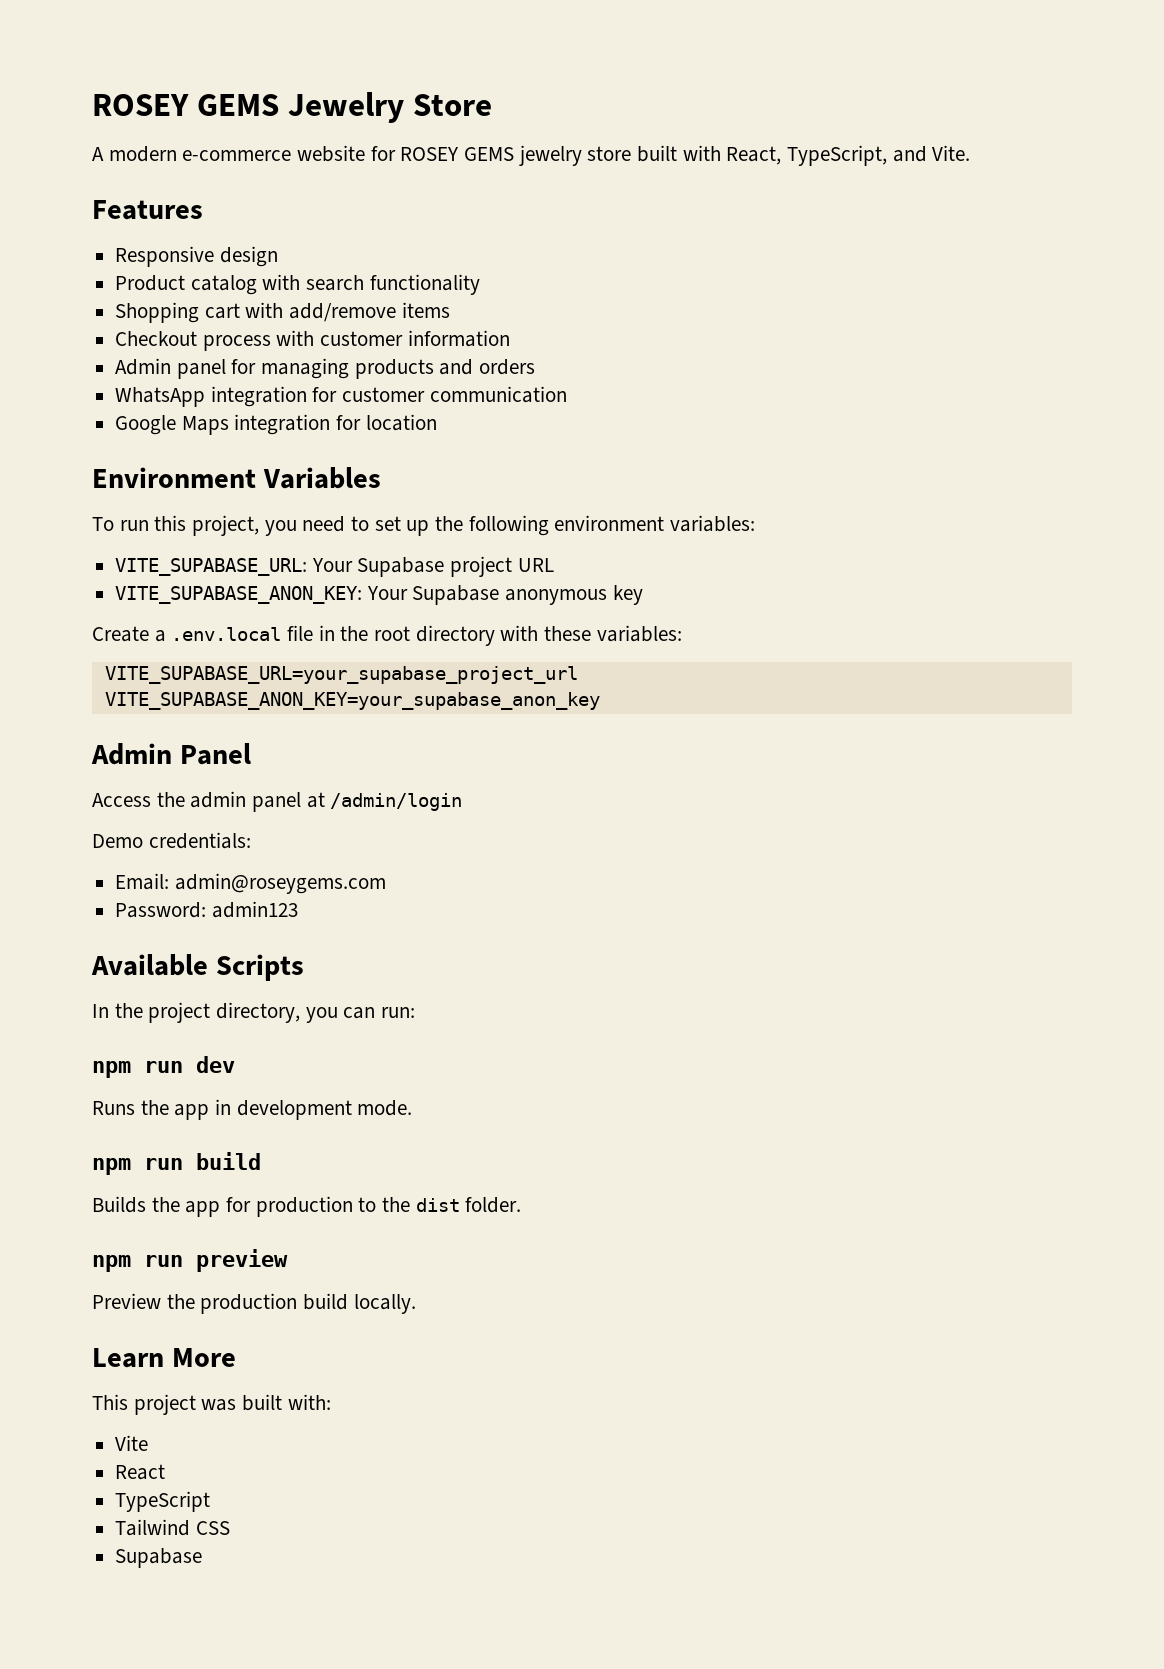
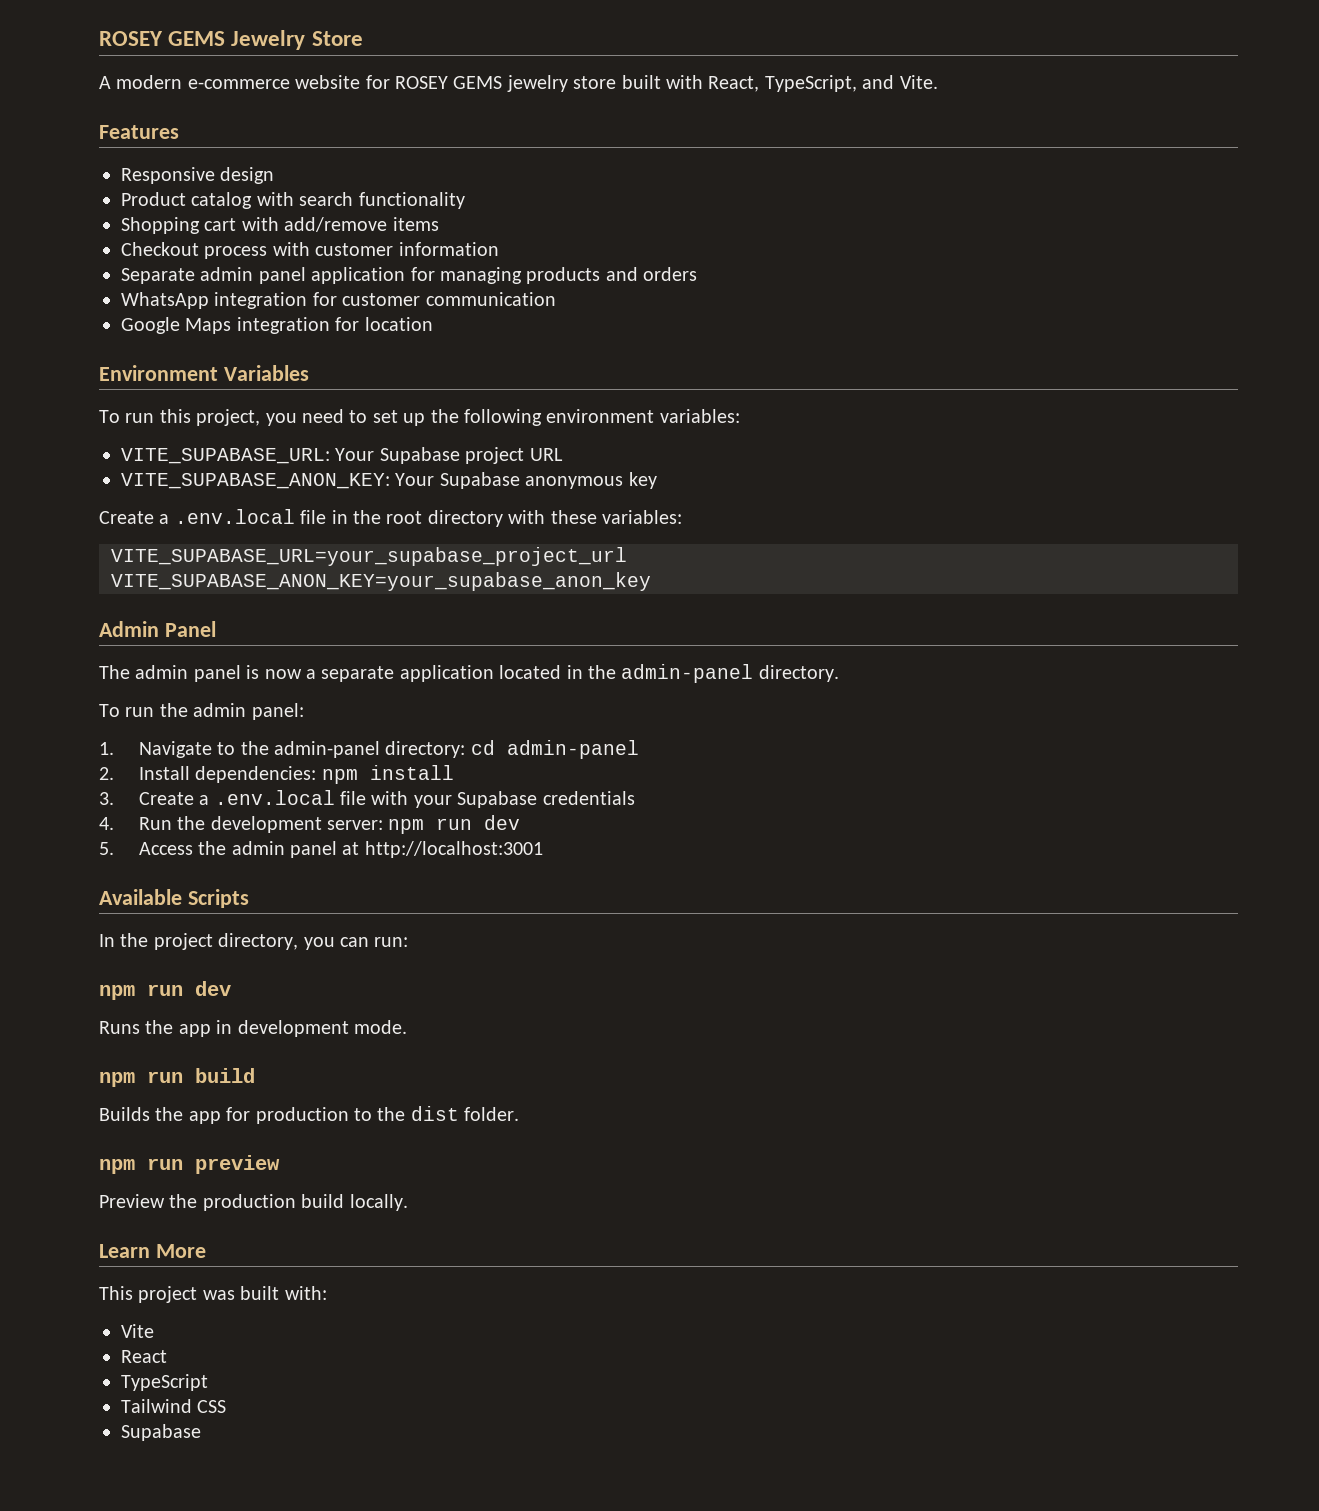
- Admin panel for managing products and orders
+ Separate admin panel application for managing products and orders
- Access the admin panel at /admin/login
- Demo credentials:
- Email: admin@roseygems.com
- Password: admin123
+ The admin panel is now a separate application located in the admin-panel directory.
+ To run the admin panel:
+ 1. Navigate to the admin-panel directory: cd admin-panel
+ 2. Install dependencies: npm install
+ 3. Create a .env.local file with your Supabase credentials
+ 4. Run the development server: npm run dev
+ 5. Access the admin panel at http://localhost:3001

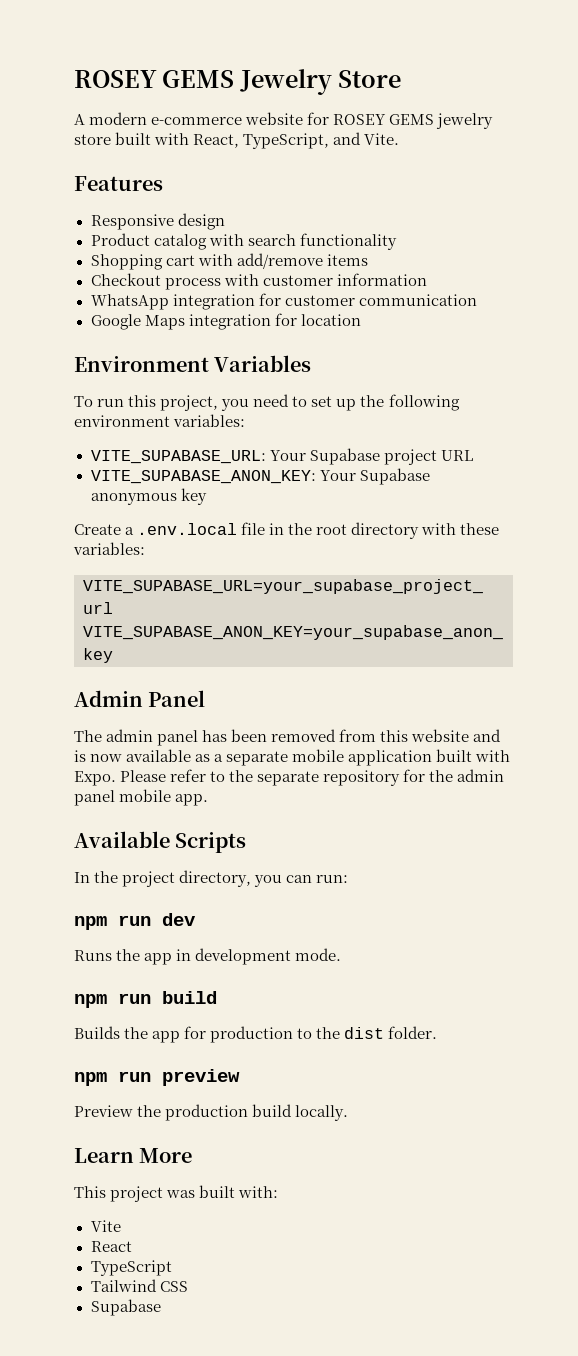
- Separate admin panel application for managing products and orders
- The admin panel is now a separate application located in the admin-panel directory.
- To run the admin panel:
- 1. Navigate to the admin-panel directory: cd admin-panel
- 2. Install dependencies: npm install
- 3. Create a .env.local file with your Supabase credentials
- 4. Run the development server: npm run dev
- 5. Access the admin panel at http://localhost:3001
+ The admin panel has been removed from this website and is now available as a separate mobile application built with Expo. Please refer to the separate repository for the admin panel mobile app.

